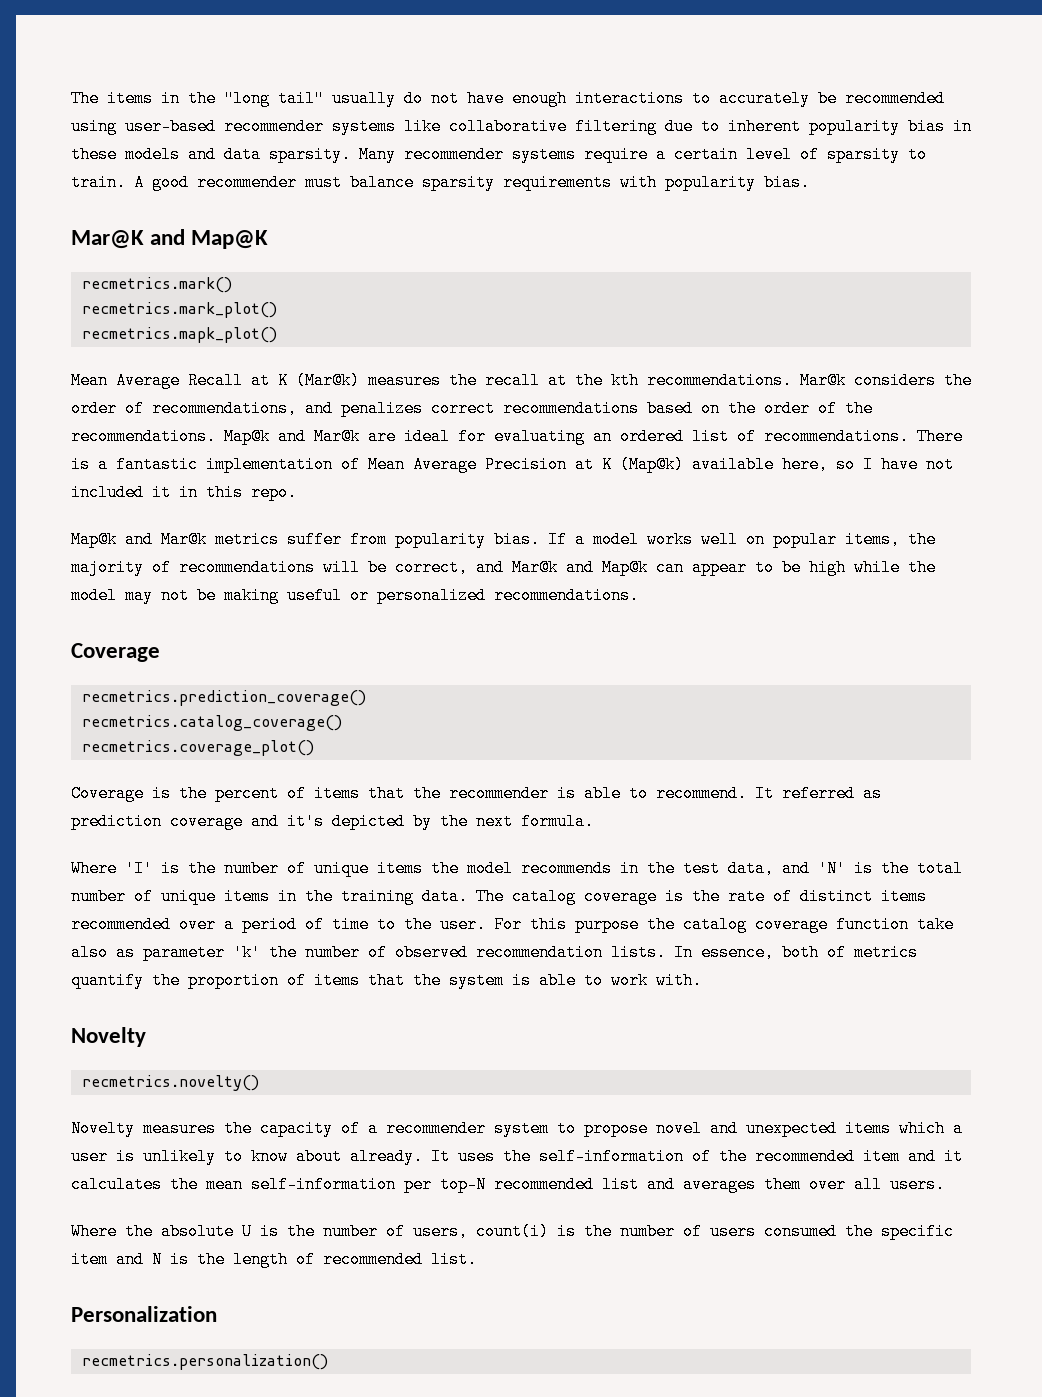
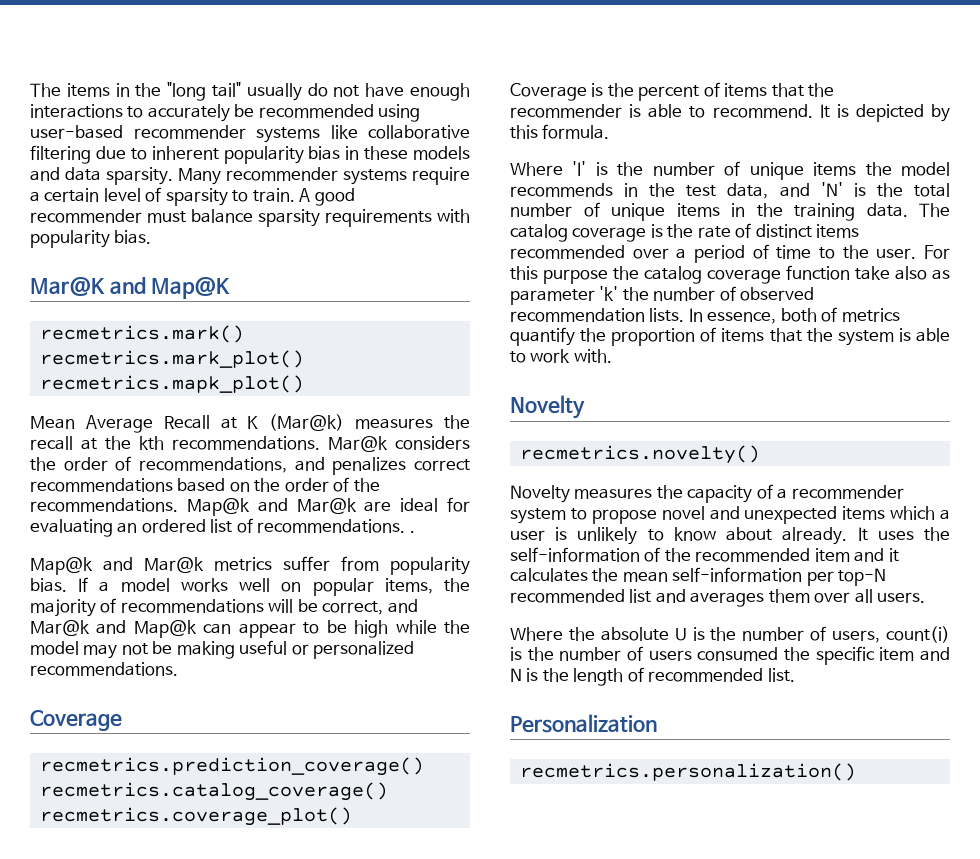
- Map@k and Mar@k are ideal for evaluating an ordered list of recommendations. There is a fantastic implementation of Mean Average Precision at K (Map@k) available here, so I have not included it in this repo.
+ Map@k and Mar@k are ideal for evaluating an ordered list of recommendations. .
- It referred as prediction coverage and it's depicted by the next formula.
+ It is depicted by this formula.

